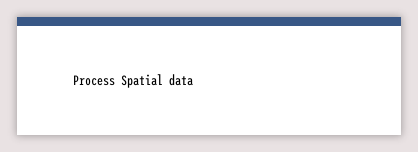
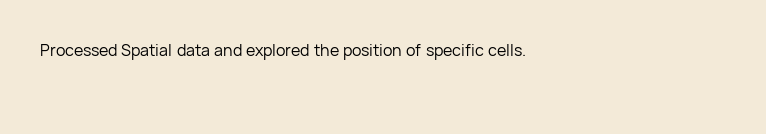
- Process Spatial data
+ Processed Spatial data and explored the position of specific cells.

